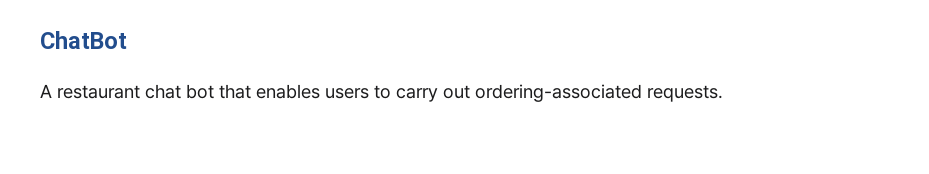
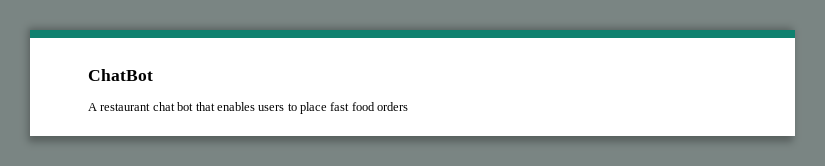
- A restaurant chat bot that enables users to carry out ordering-associated requests.
+ A restaurant chat bot that enables users to place fast food orders

